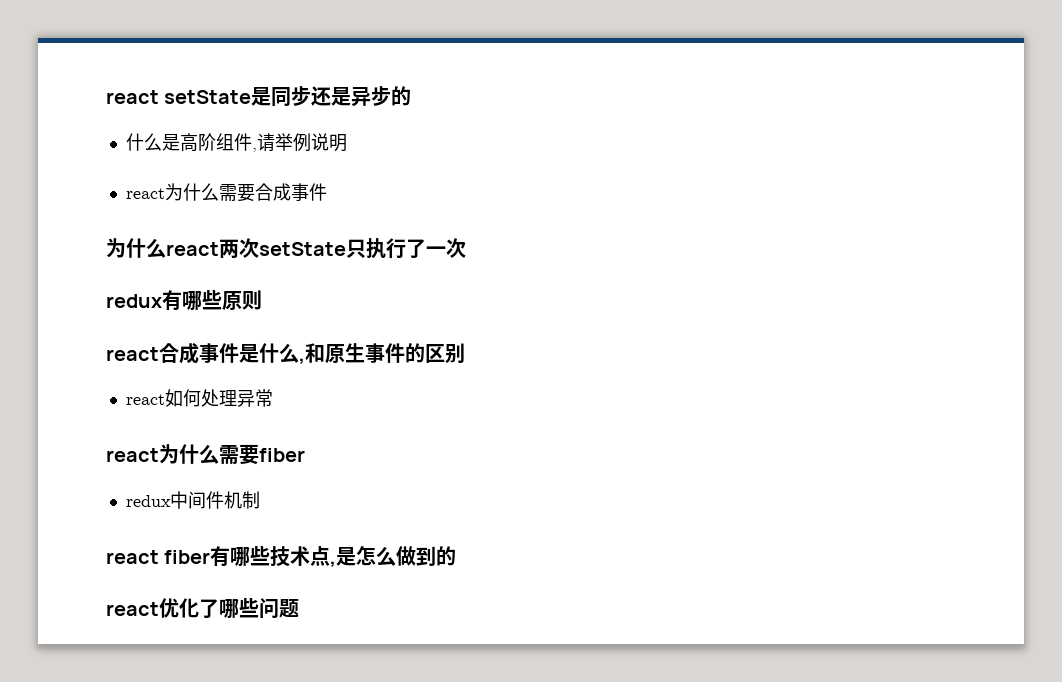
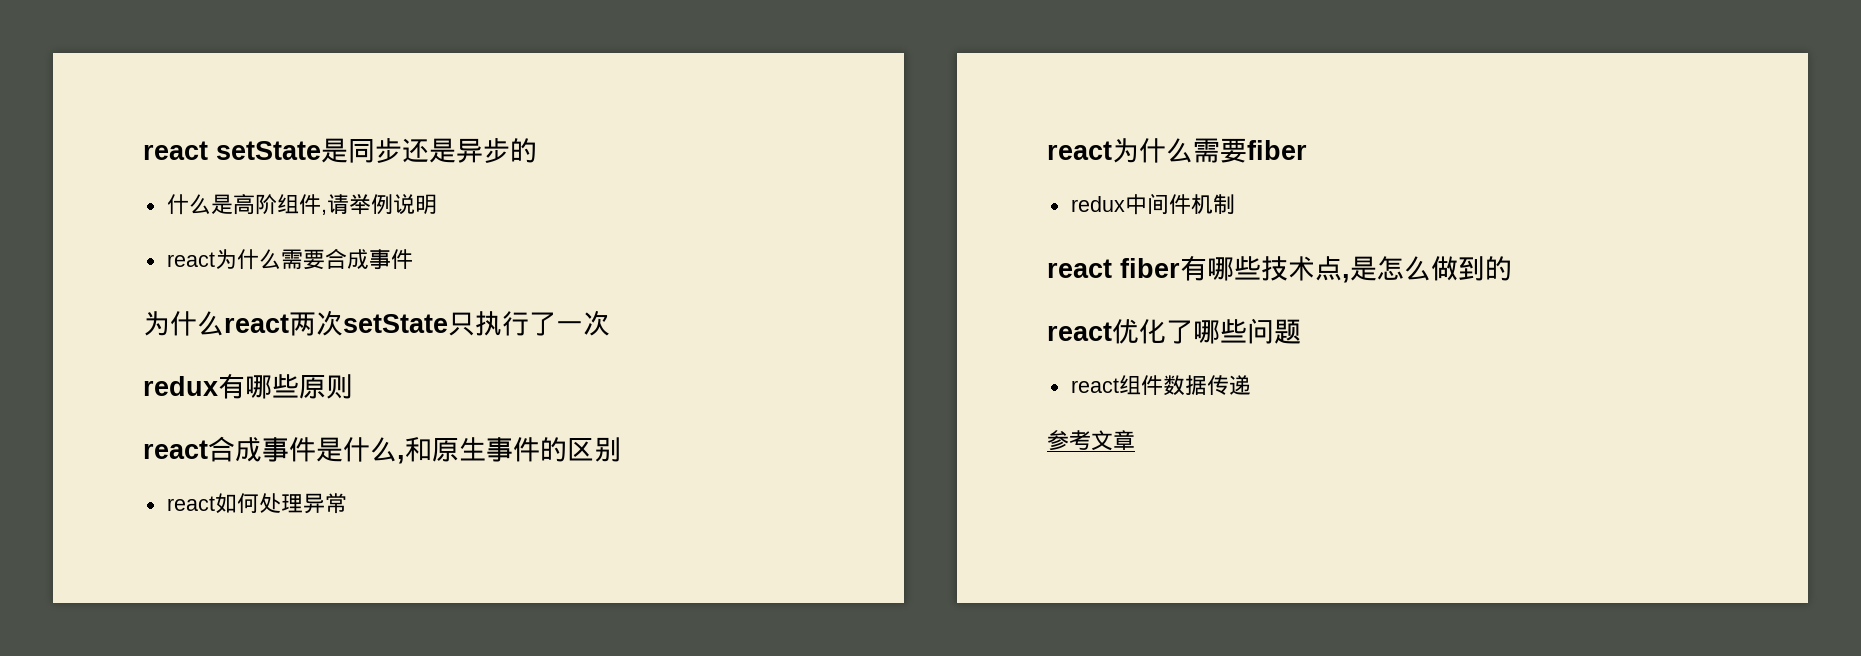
+ react组件数据传递
+ 参考文章

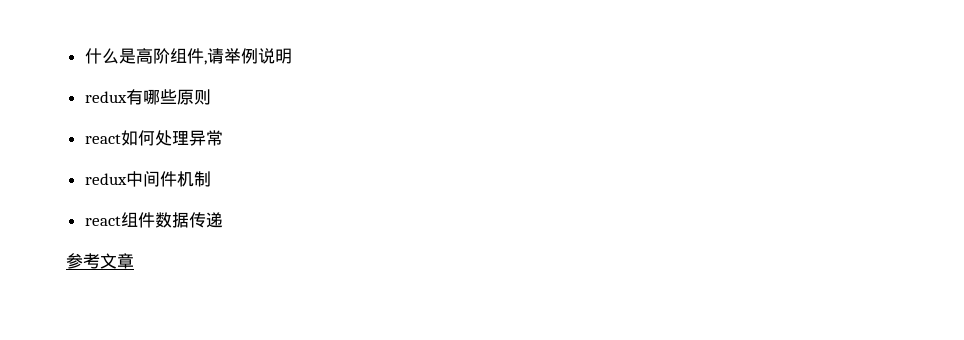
- react setState是同步还是异步的
- react为什么需要合成事件
- 为什么react两次setState只执行了一次
  redux有哪些原则
- react合成事件是什么,和原生事件的区别
- react为什么需要fiber
- react fiber有哪些技术点,是怎么做到的
- react优化了哪些问题

